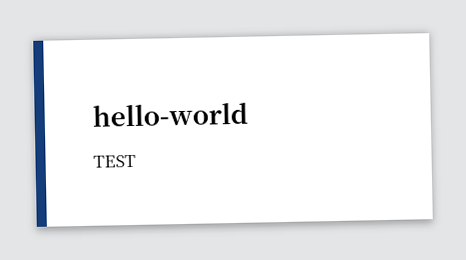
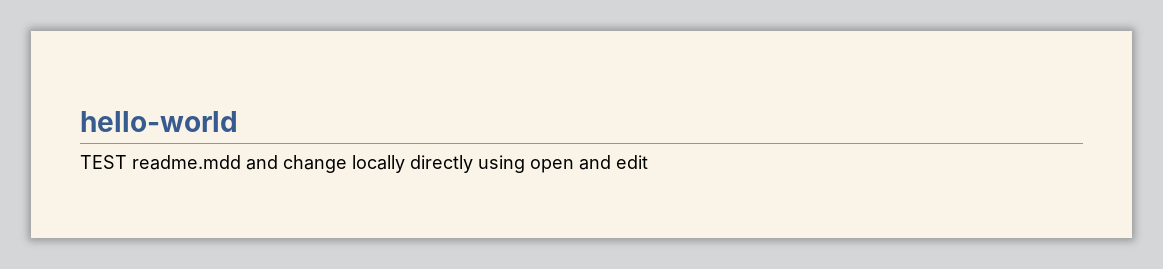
- TEST
+ TEST readme.mdd and change locally directly using open and edit

